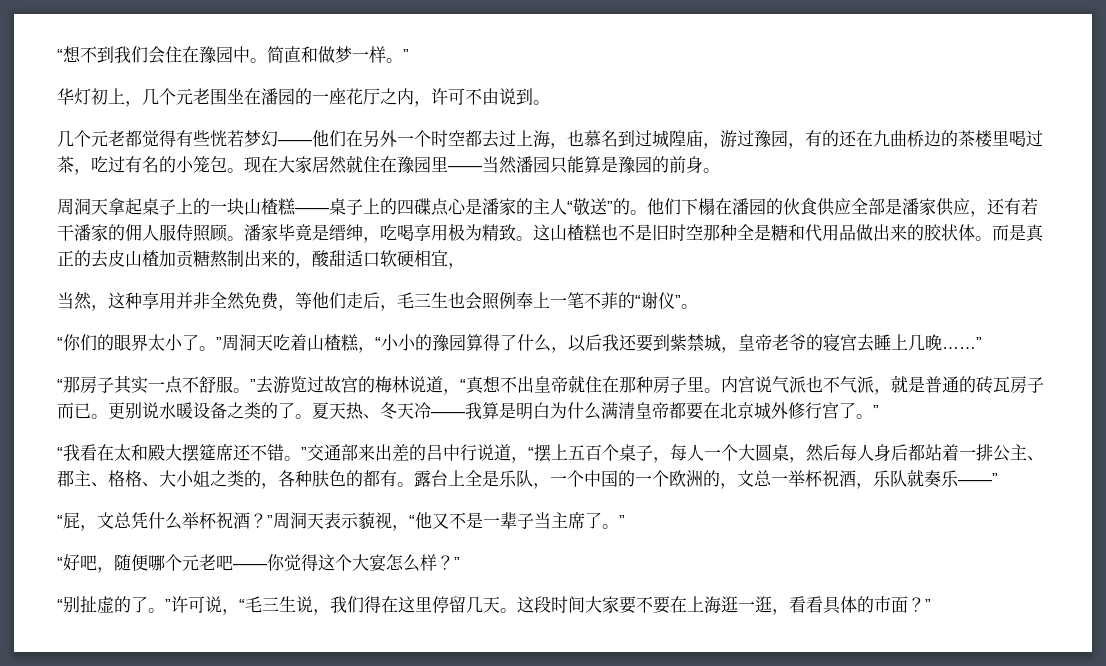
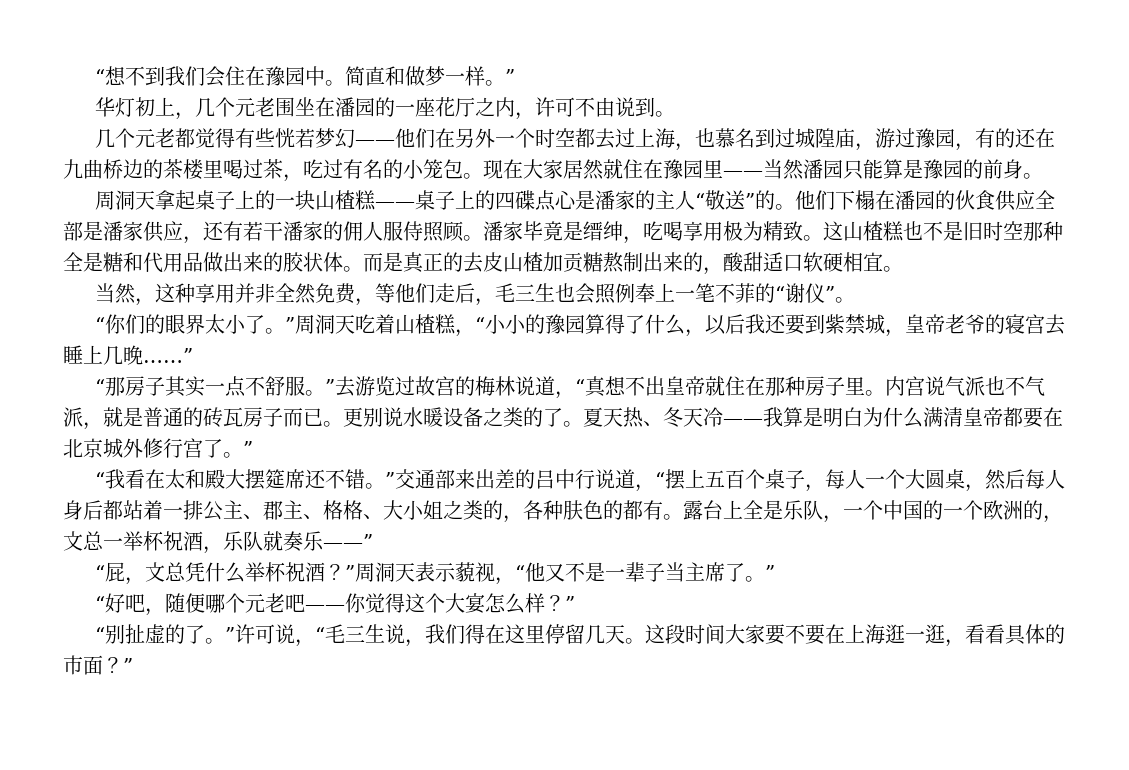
- 而是真正的去皮山楂加贡糖熬制出来的，酸甜适口软硬相宜，
+ 而是真正的去皮山楂加贡糖熬制出来的，酸甜适口软硬相宜。

